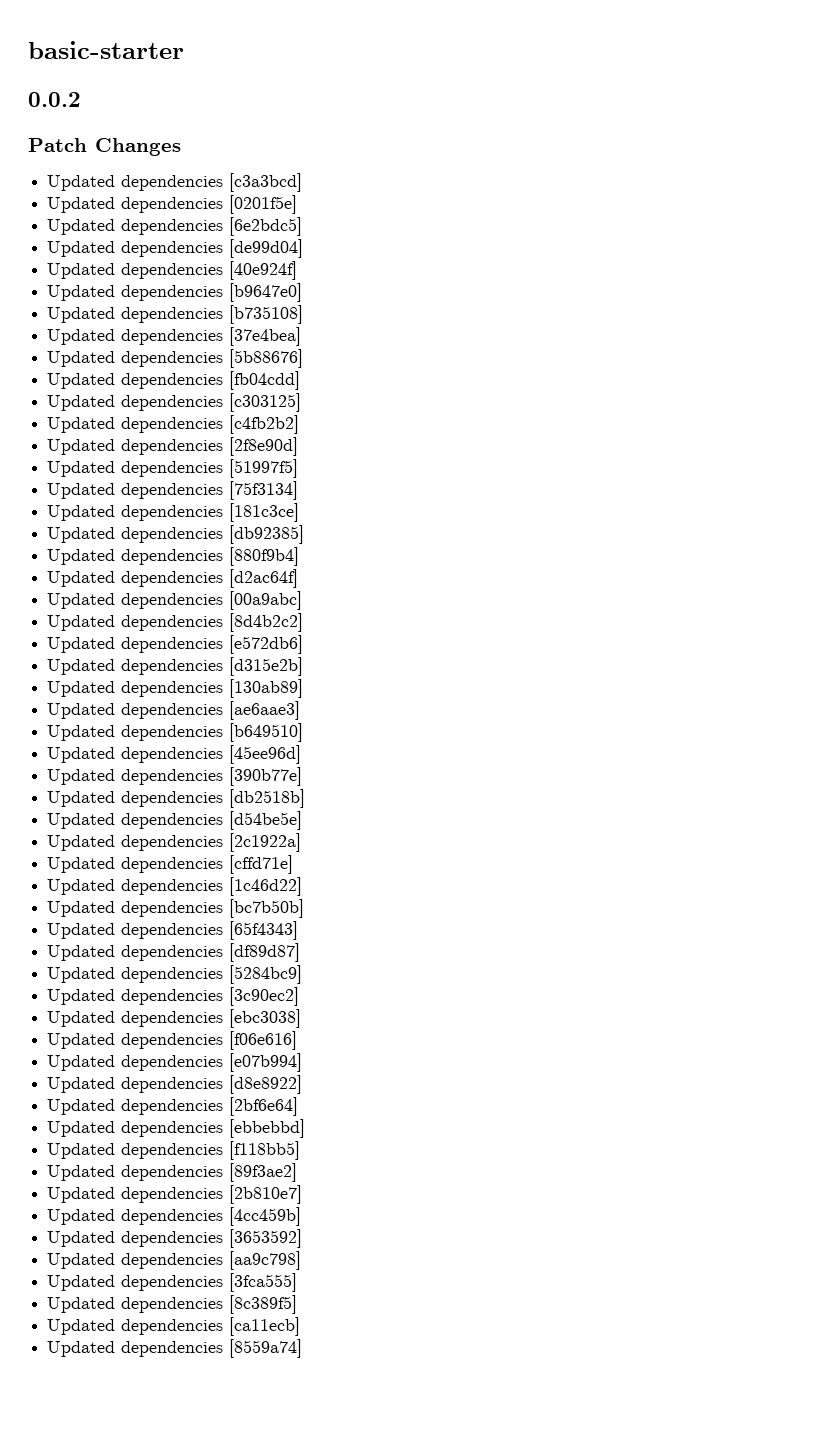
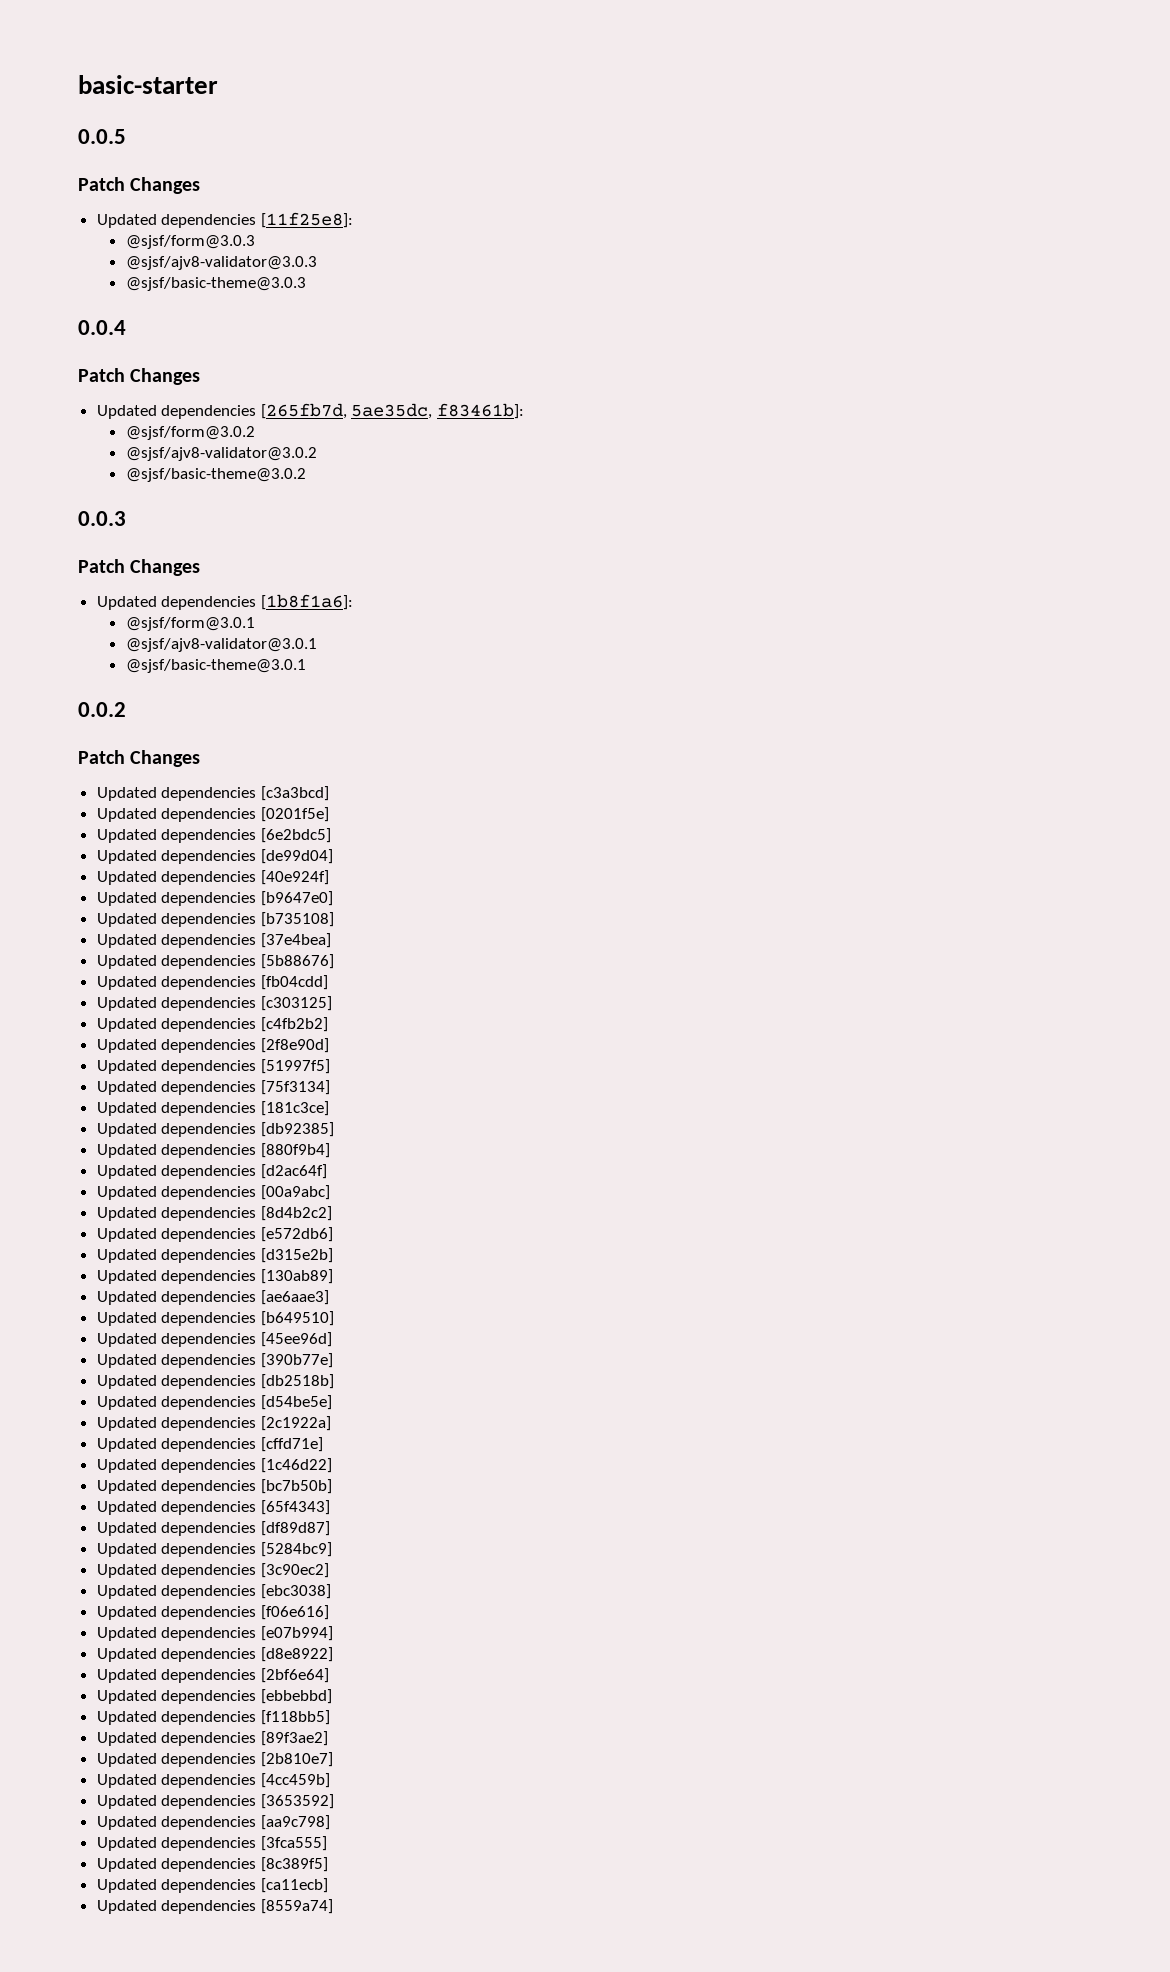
+ 0.0.5
+ Patch Changes
+ Updated dependencies [11f25e8]:
+ @sjsf/form@3.0.3
+ @sjsf/ajv8-validator@3.0.3
+ @sjsf/basic-theme@3.0.3
+ 0.0.4
+ Patch Changes
+ Updated dependencies [265fb7d, 5ae35dc, f83461b]:
+ @sjsf/form@3.0.2
+ @sjsf/ajv8-validator@3.0.2
+ @sjsf/basic-theme@3.0.2
+ 0.0.3
+ Patch Changes
+ Updated dependencies [1b8f1a6]:
+ @sjsf/form@3.0.1
+ @sjsf/ajv8-validator@3.0.1
+ @sjsf/basic-theme@3.0.1

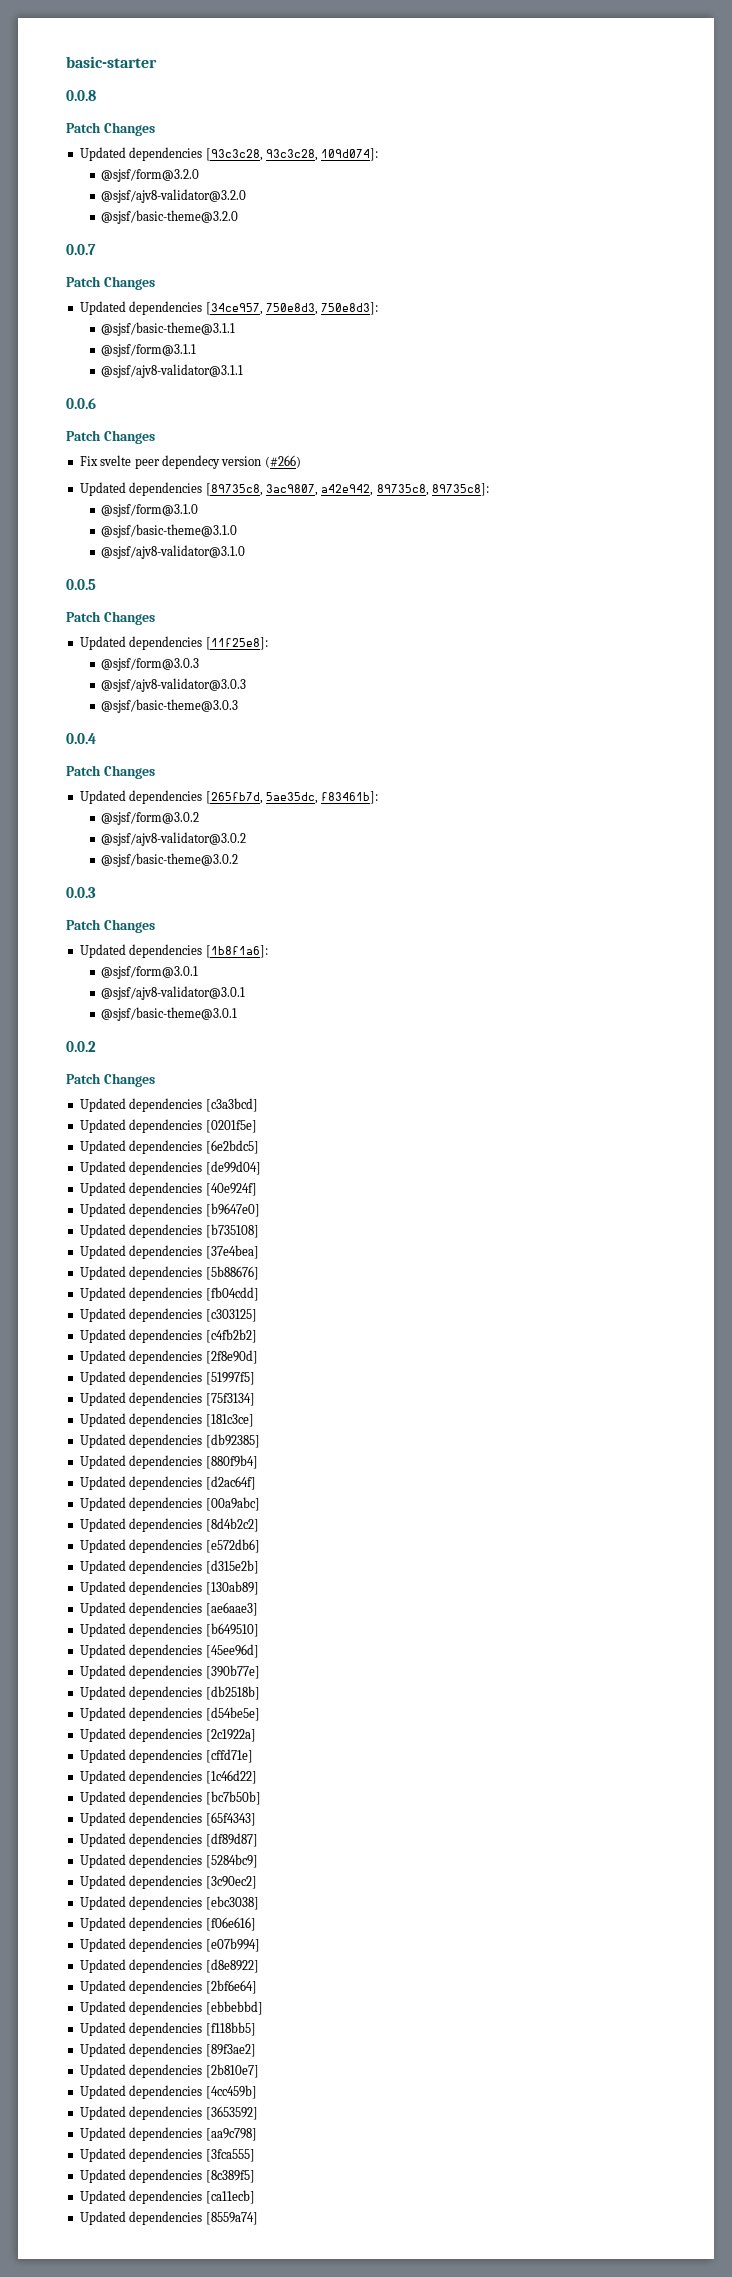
+ 0.0.8
+ Patch Changes
+ Updated dependencies [93c3c28, 93c3c28, 109d074]:
+ @sjsf/form@3.2.0
+ @sjsf/ajv8-validator@3.2.0
+ @sjsf/basic-theme@3.2.0
+ 0.0.7
+ Patch Changes
+ Updated dependencies [34ce957, 750e8d3, 750e8d3]:
+ @sjsf/basic-theme@3.1.1
+ @sjsf/form@3.1.1
+ @sjsf/ajv8-validator@3.1.1
+ 0.0.6
+ Patch Changes
+ Fix svelte peer dependecy version (#266)
+ Updated dependencies [89735c8, 3ac9807, a42e942, 89735c8, 89735c8]:
+ @sjsf/form@3.1.0
+ @sjsf/basic-theme@3.1.0
+ @sjsf/ajv8-validator@3.1.0

